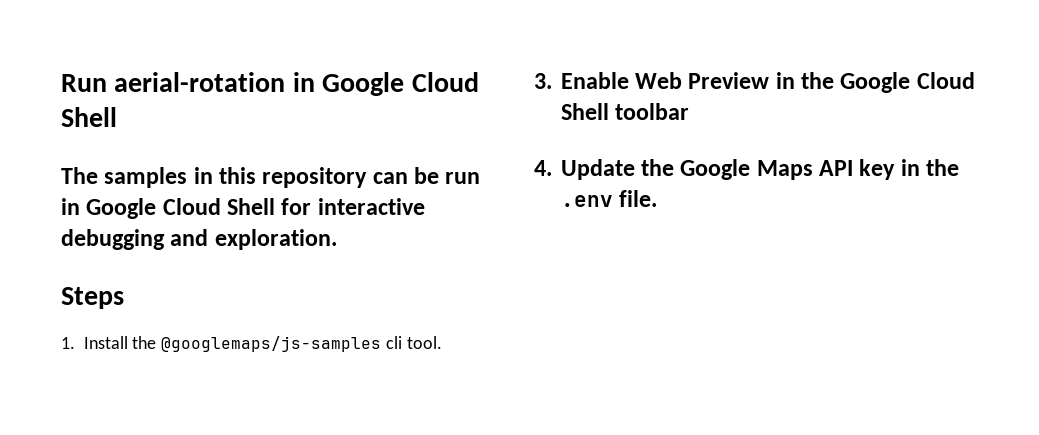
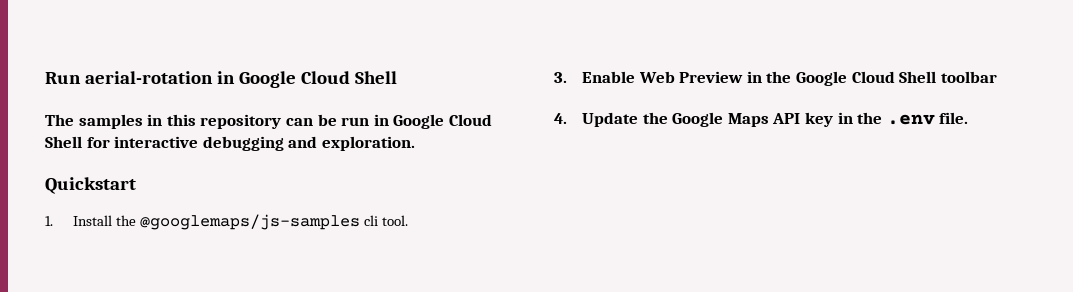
- Steps
+ Quickstart

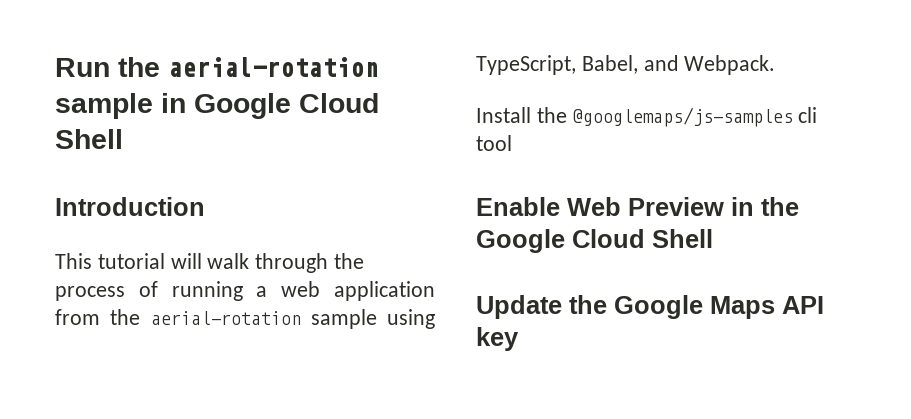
- Run aerial-rotation in Google Cloud Shell
+ Run the aerial-rotation sample in Google Cloud Shell
- The samples in this repository can be run in Google Cloud Shell for interactive debugging and exploration.
- Quickstart
- 1. Install the @googlemaps/js-samples cli tool.
- 3. Enable Web Preview in the Google Cloud Shell toolbar
- 4. Update the Google Maps API key in the .env file.
+ Introduction
+ This tutorial will walk through the process of running a web application from the aerial-rotation sample using TypeScript, Babel, and Webpack.
+ Install the @googlemaps/js-samples cli tool
+ Enable Web Preview in the Google Cloud Shell
+ Update the Google Maps API key

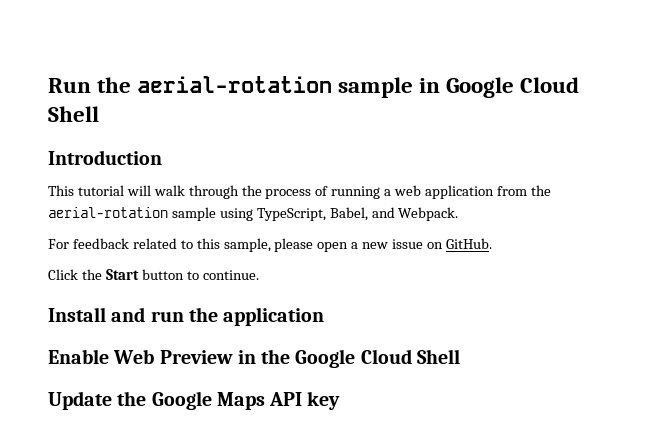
- Install the @googlemaps/js-samples cli tool
+ For feedback related to this sample, please open a new issue on GitHub.
+ Click the Start button to continue.
+ Install and run the application

